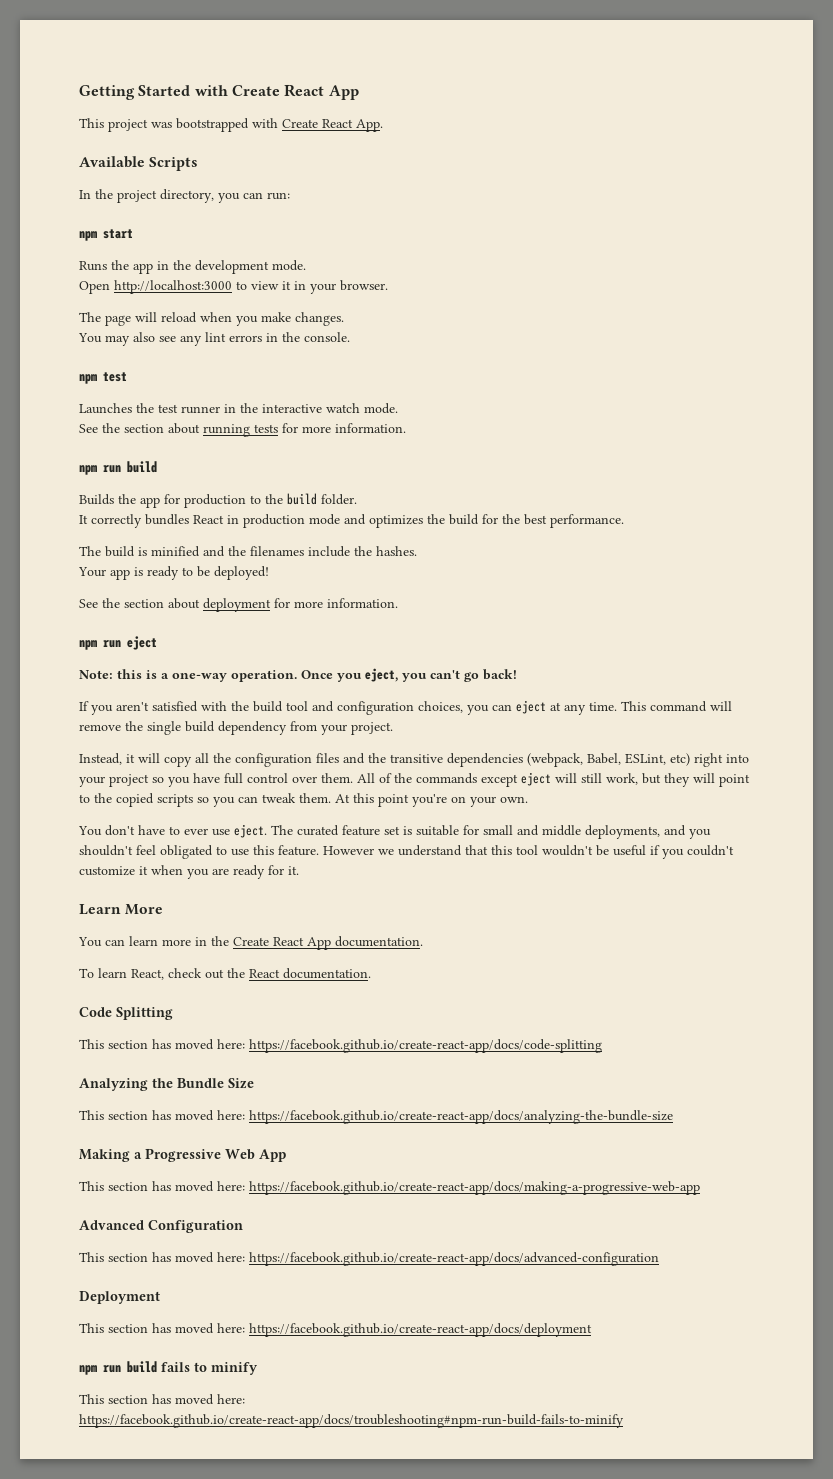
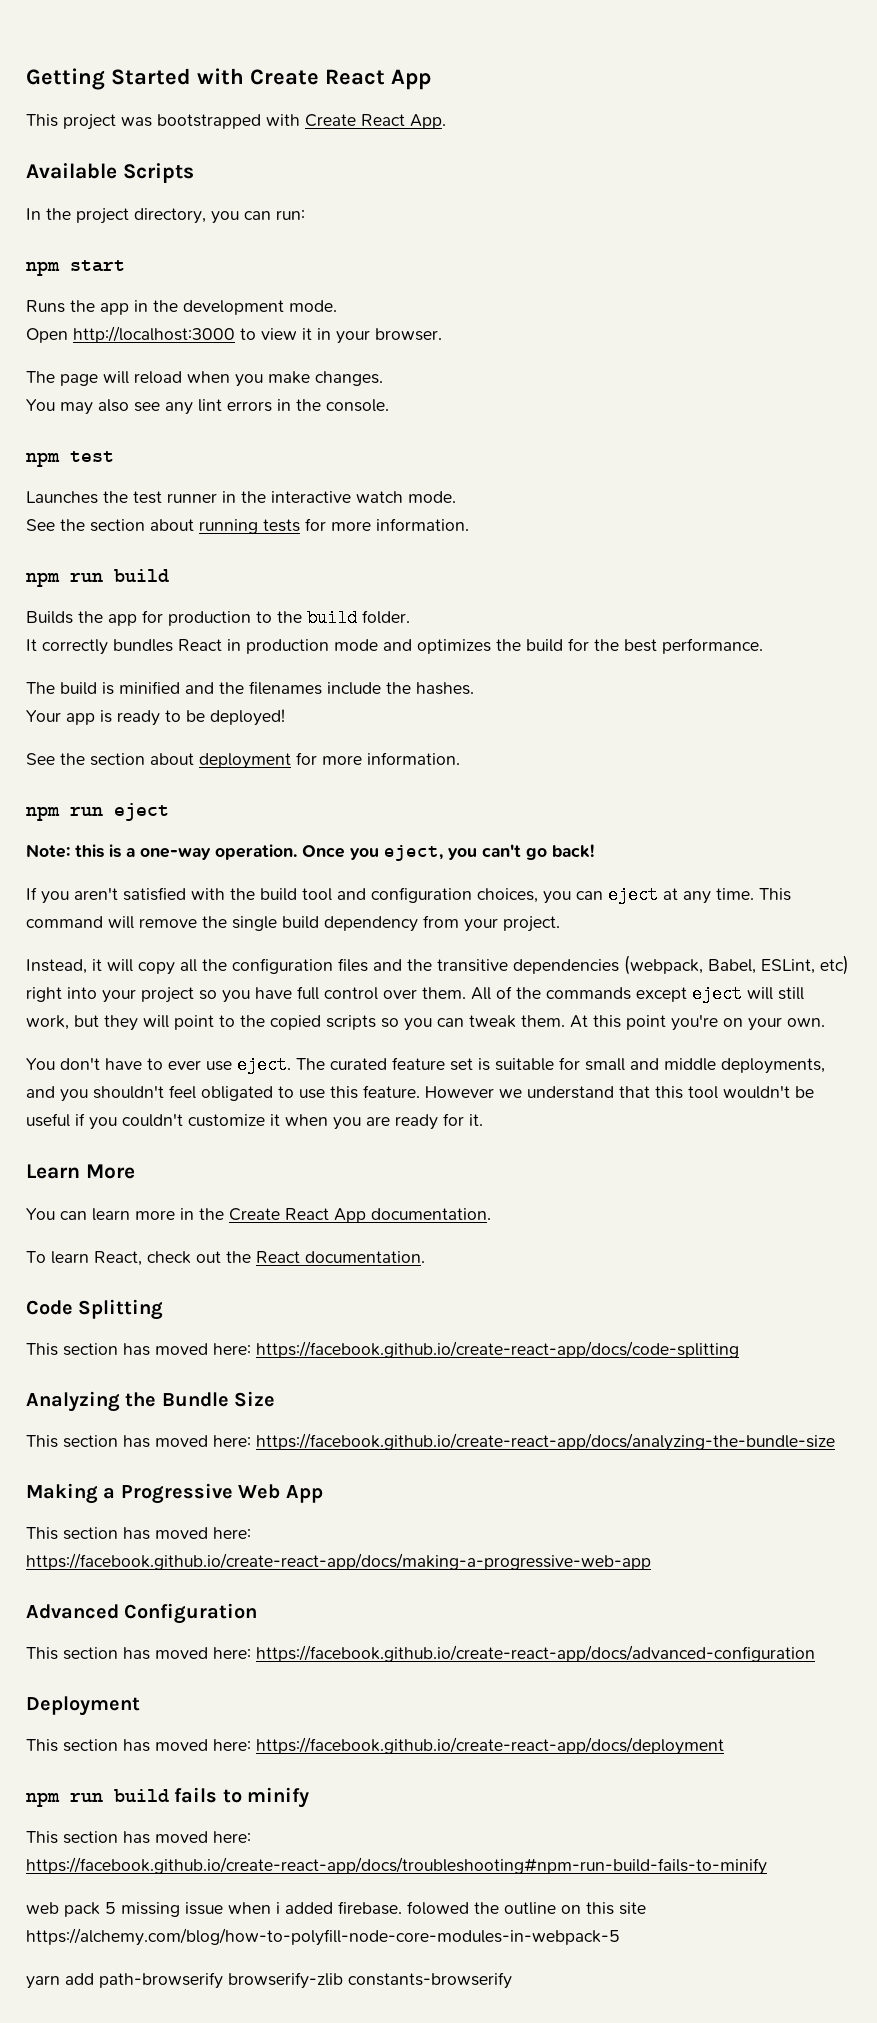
+ web pack 5 missing issue when i added firebase. folowed the outline on this site https://alchemy.com/blog/how-to-polyfill-node-core-modules-in-webpack-5
+ yarn add path-browserify browserify-zlib constants-browserify

